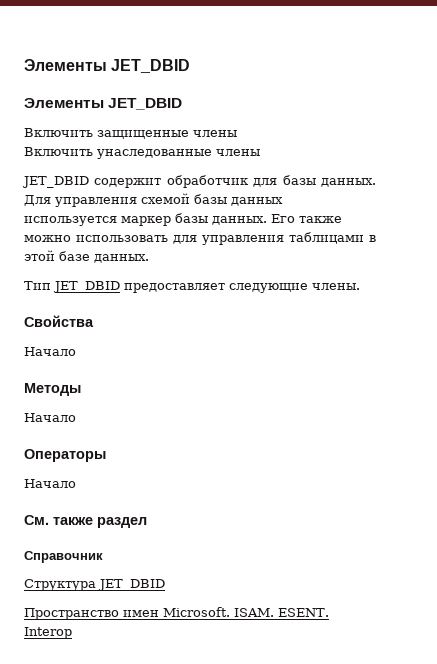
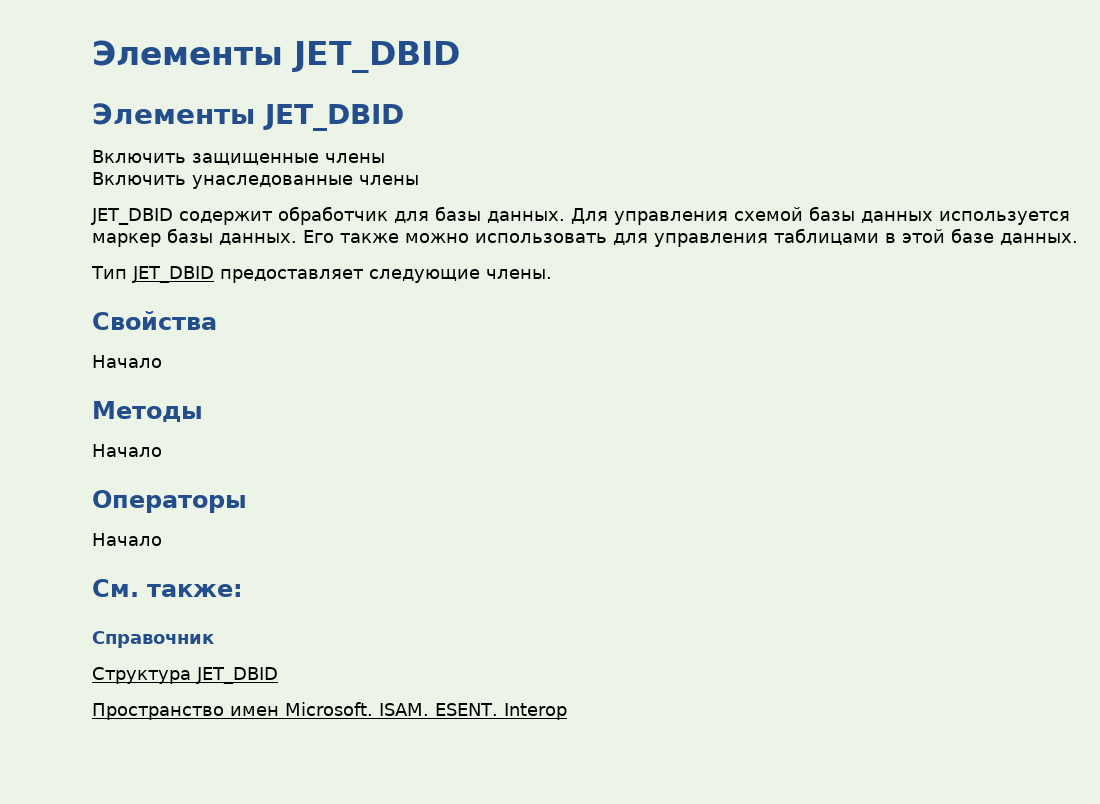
- См. также раздел
+ См. также:

